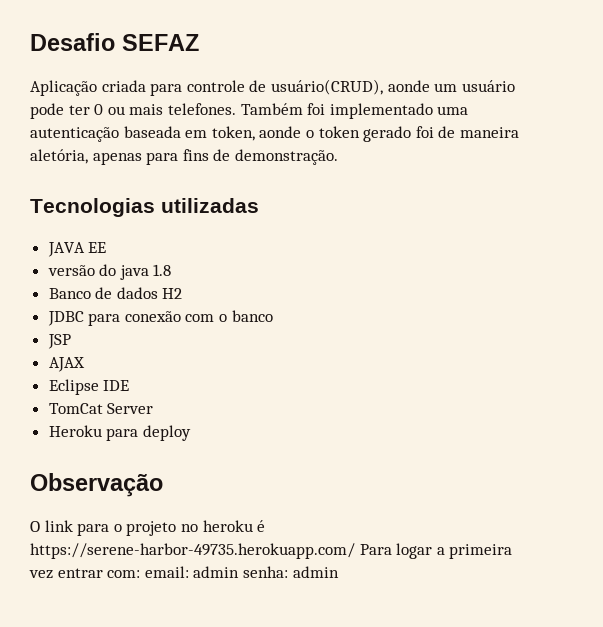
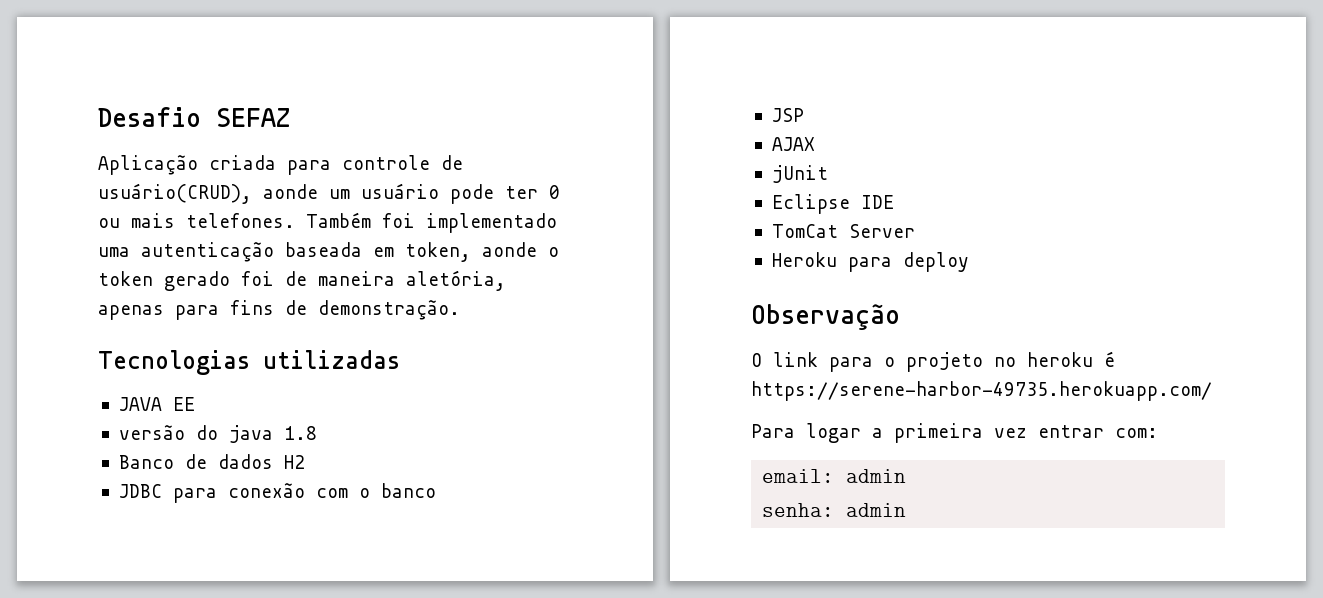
+ jUnit
- O link para o projeto no heroku é https://serene-harbor-49735.herokuapp.com/ Para logar a primeira vez entrar com: email: admin senha: admin
+ O link para o projeto no heroku é https://serene-harbor-49735.herokuapp.com/
+ Para logar a primeira vez entrar com:
+ email: admin
+ senha: admin

